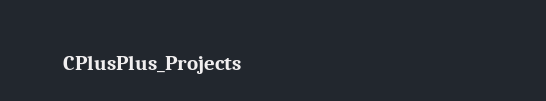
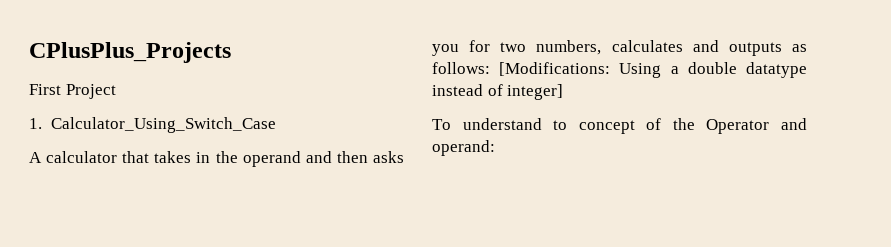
+ First Project
+ 1. Calculator_Using_Switch_Case
+ A calculator that takes in the operand and then asks you for two numbers, calculates and outputs as follows: [Modifications: Using a double datatype instead of integer]
+ To understand to concept of the Operator and operand:

